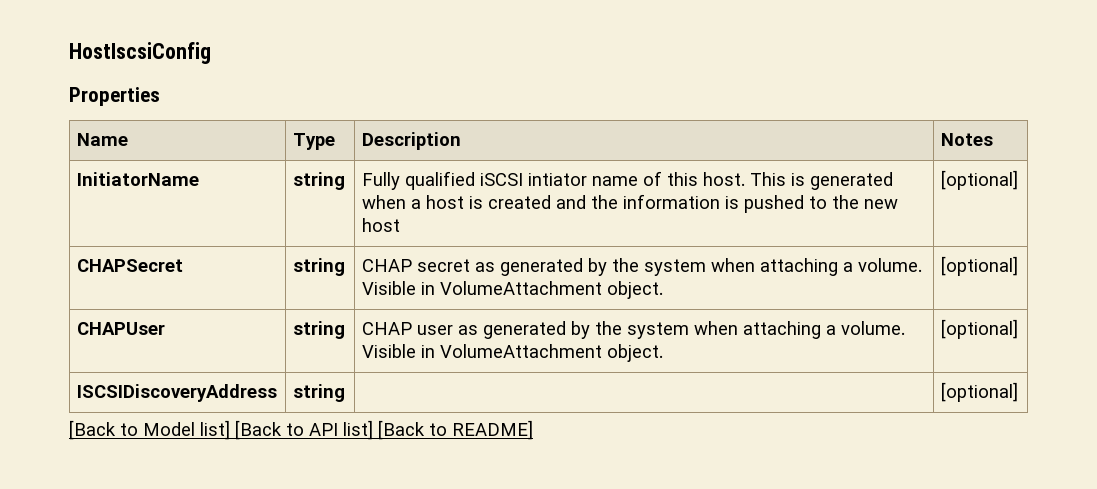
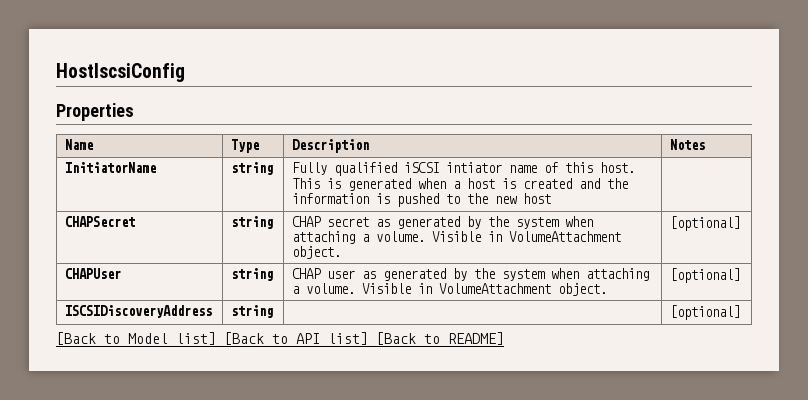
- InitiatorName | string | Fully qualified iSCSI intiator name of this host. This is generated when a host is created and the information is pushed to the new host | [optional]
+ InitiatorName | string | Fully qualified iSCSI intiator name of this host. This is generated when a host is created and the information is pushed to the new host |

